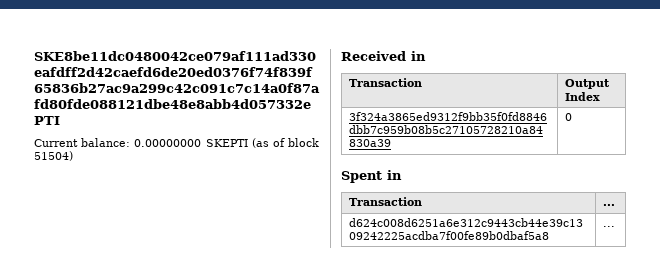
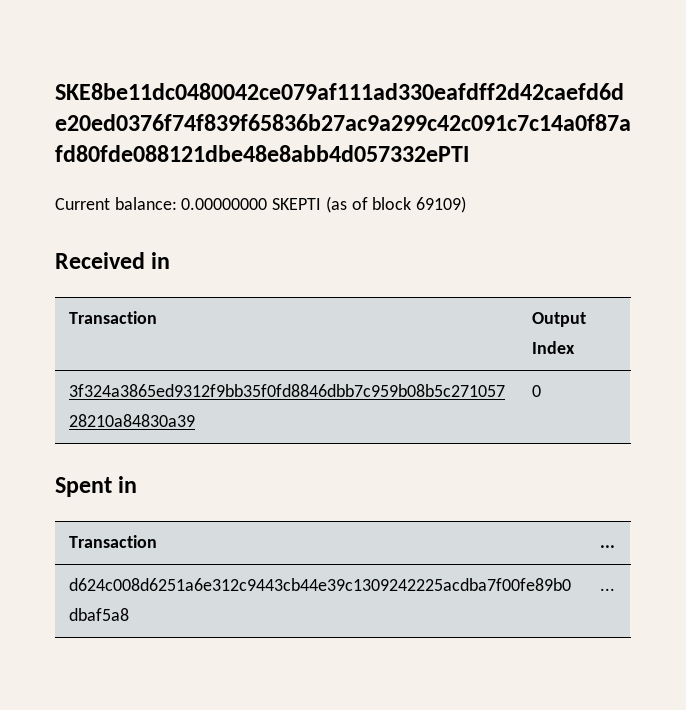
- Current balance: 0.00000000 SKEPTI (as of block 51504)
+ Current balance: 0.00000000 SKEPTI (as of block 69109)

